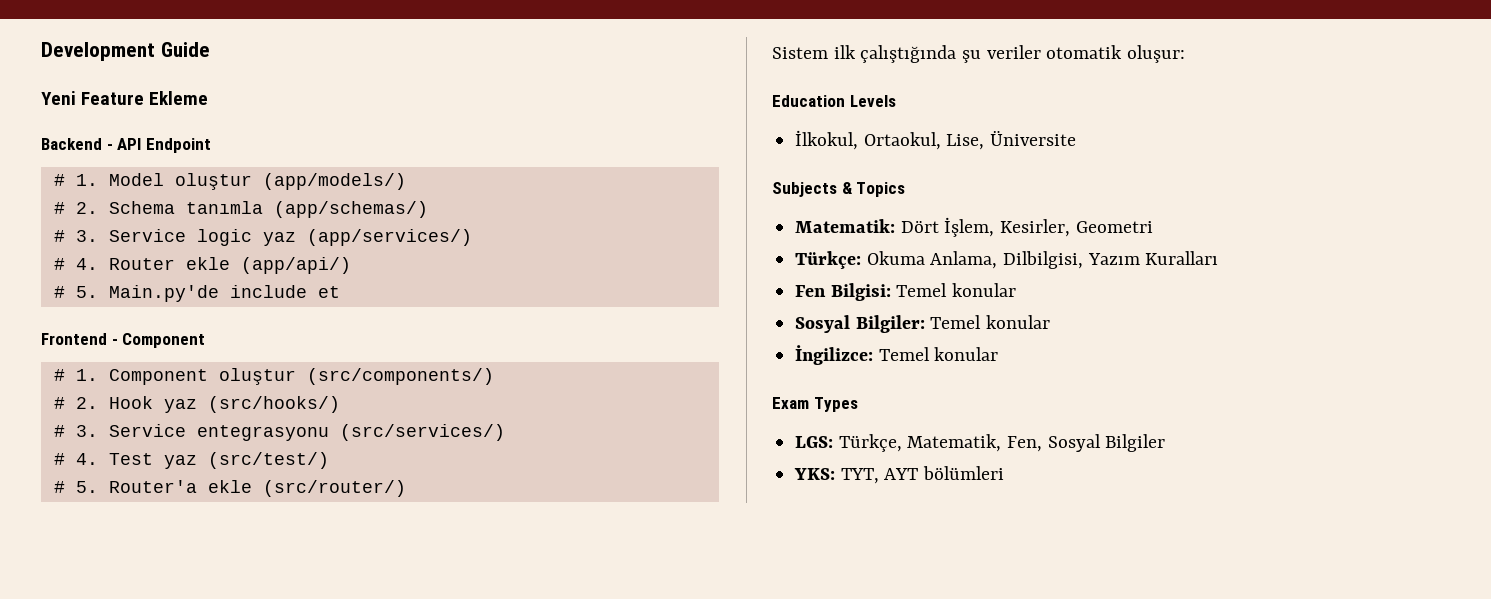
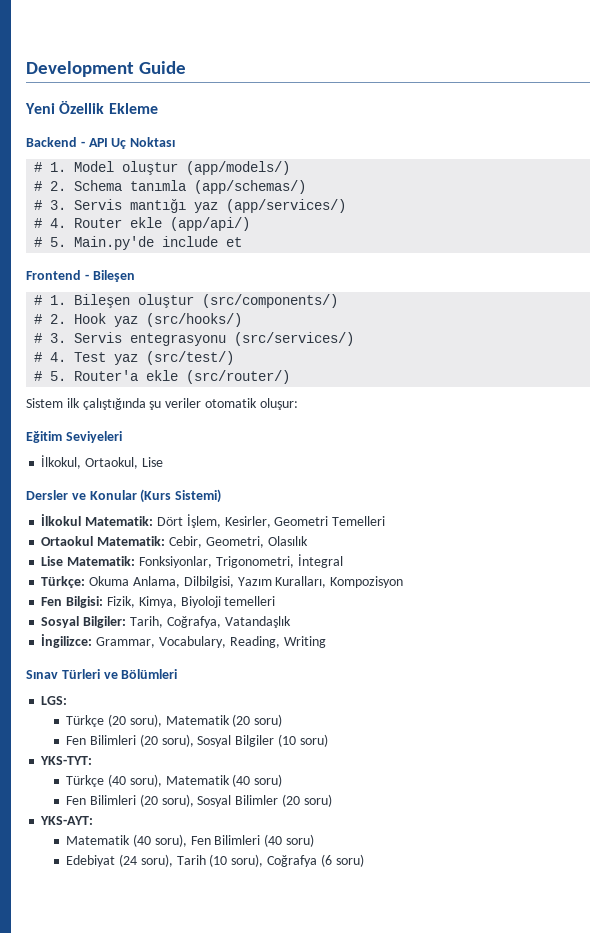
- Yeni Feature Ekleme
+ Yeni Özellik Ekleme
- Backend - API Endpoint
+ Backend - API Uç Noktası
- # 3. Service logic yaz (app/services/)
+ # 3. Servis mantığı yaz (app/services/)
- Frontend - Component
- # 1. Component oluştur (src/components/)
+ Frontend - Bileşen
+ # 1. Bileşen oluştur (src/components/)
- # 3. Service entegrasyonu (src/services/)
+ # 3. Servis entegrasyonu (src/services/)
- Education Levels
+ Eğitim Seviyeleri
- İlkokul, Ortaokul, Lise, Üniversite
- Subjects & Topics
- Matematik: Dört İşlem, Kesirler, Geometri
+ İlkokul, Ortaokul, Lise
+ Dersler ve Konular (Kurs Sistemi)
+ İlkokul Matematik: Dört İşlem, Kesirler, Geometri Temelleri
+ Ortaokul Matematik: Cebir, Geometri, Olasılık
+ Lise Matematik: Fonksiyonlar, Trigonometri, İntegral
- Türkçe: Okuma Anlama, Dilbilgisi, Yazım Kuralları
+ Türkçe: Okuma Anlama, Dilbilgisi, Yazım Kuralları, Kompozisyon
- Fen Bilgisi: Temel konular
- Sosyal Bilgiler: Temel konular
- İngilizce: Temel konular
- Exam Types
- LGS: Türkçe, Matematik, Fen, Sosyal Bilgiler
- YKS: TYT, AYT bölümleri
+ Fen Bilgisi: Fizik, Kimya, Biyoloji temelleri
+ Sosyal Bilgiler: Tarih, Coğrafya, Vatandaşlık
+ İngilizce: Grammar, Vocabulary, Reading, Writing
+ Sınav Türleri ve Bölümleri
+ LGS:
+ Türkçe (20 soru), Matematik (20 soru)
+ Fen Bilimleri (20 soru), Sosyal Bilgiler (10 soru)
+ YKS-TYT:
+ Türkçe (40 soru), Matematik (40 soru)
+ Fen Bilimleri (20 soru), Sosyal Bilimler (20 soru)
+ YKS-AYT:
+ Matematik (40 soru), Fen Bilimleri (40 soru)
+ Edebiyat (24 soru), Tarih (10 soru), Coğrafya (6 soru)

